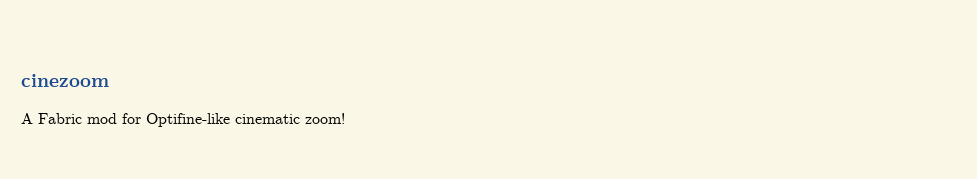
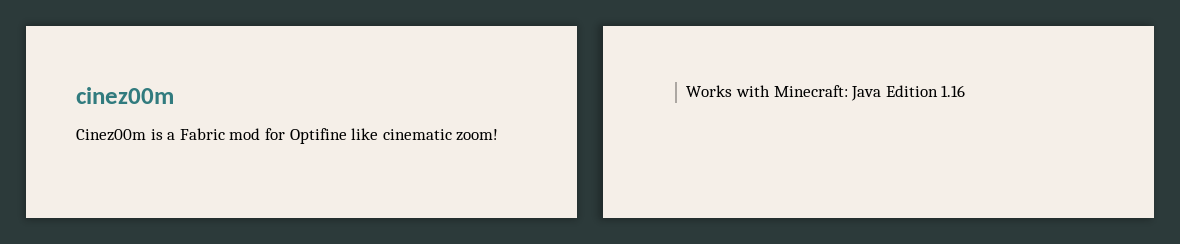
- cinezoom
- A Fabric mod for Optifine-like cinematic zoom!
+ cinez00m
+ Cinez00m is a Fabric mod for Optifine like cinematic zoom!
+ Works with Minecraft: Java Edition 1.16

